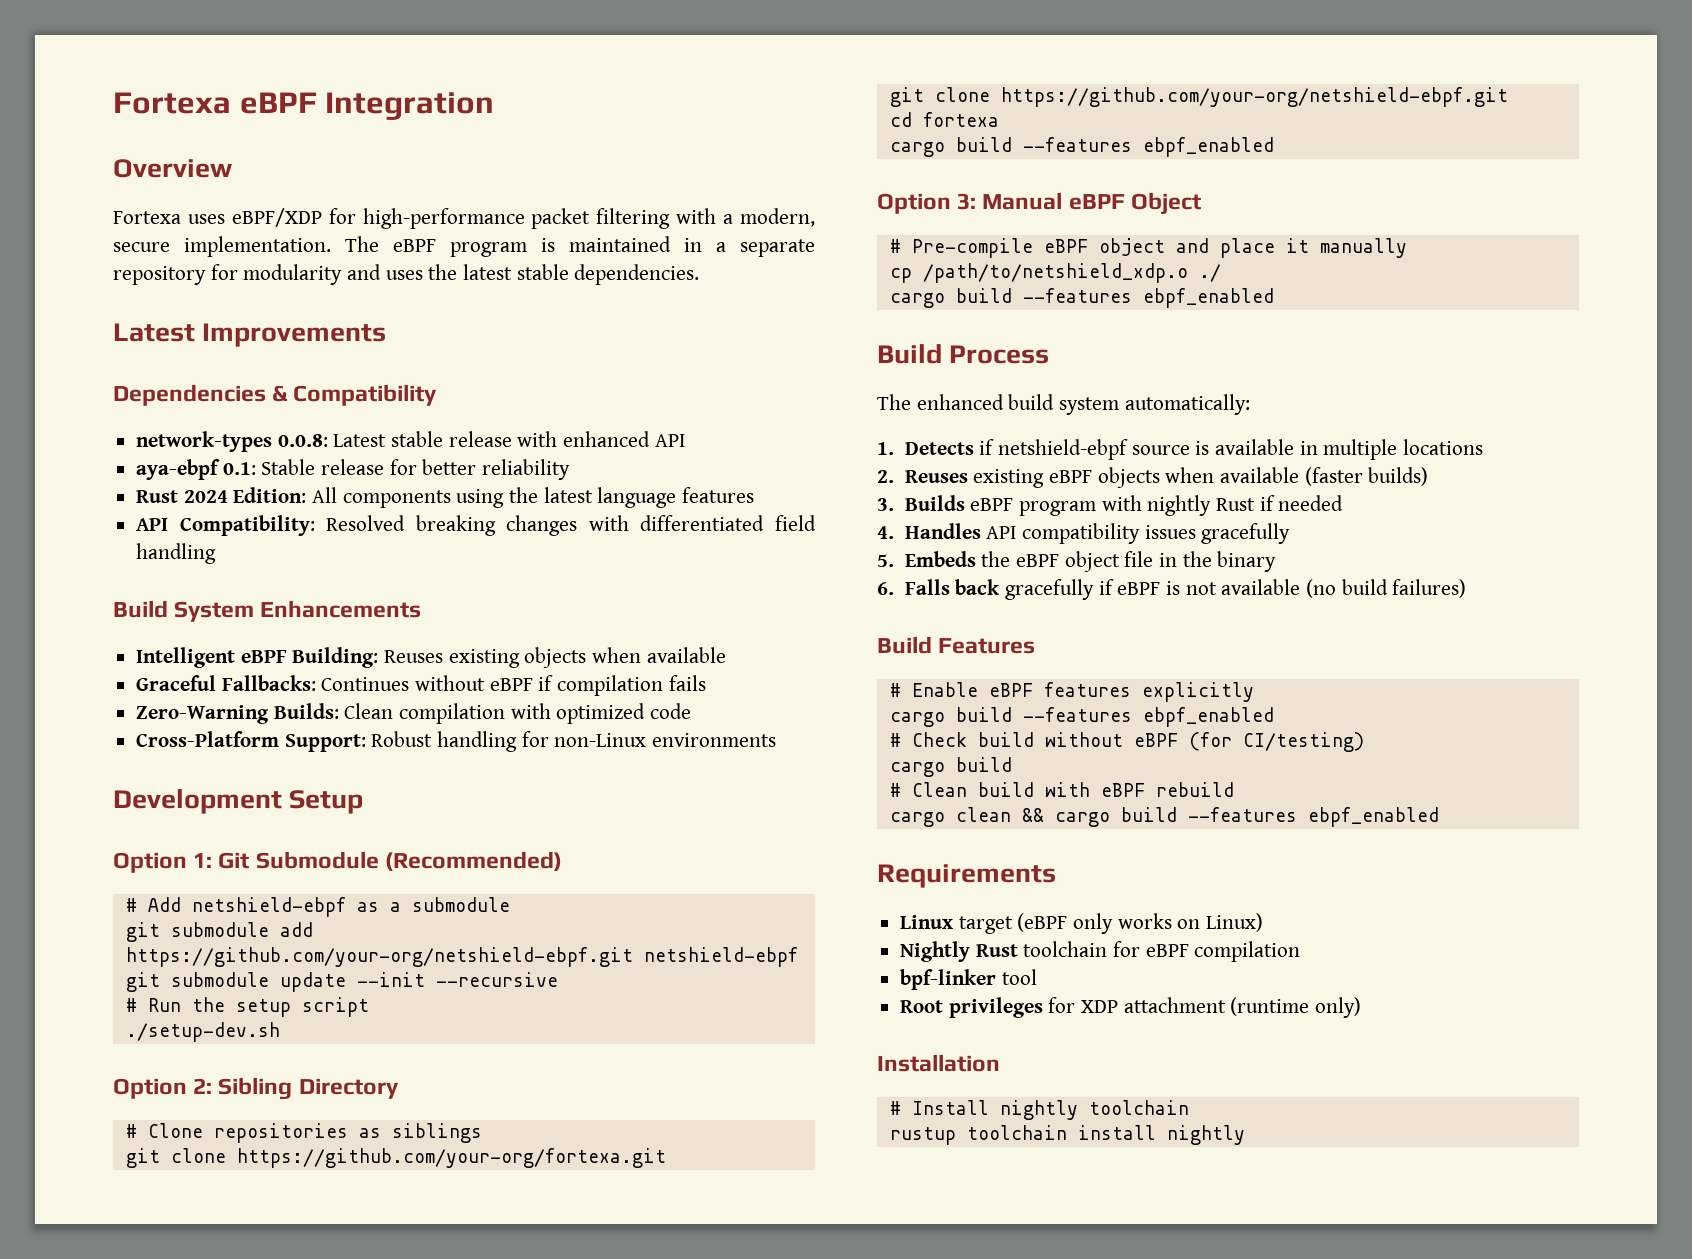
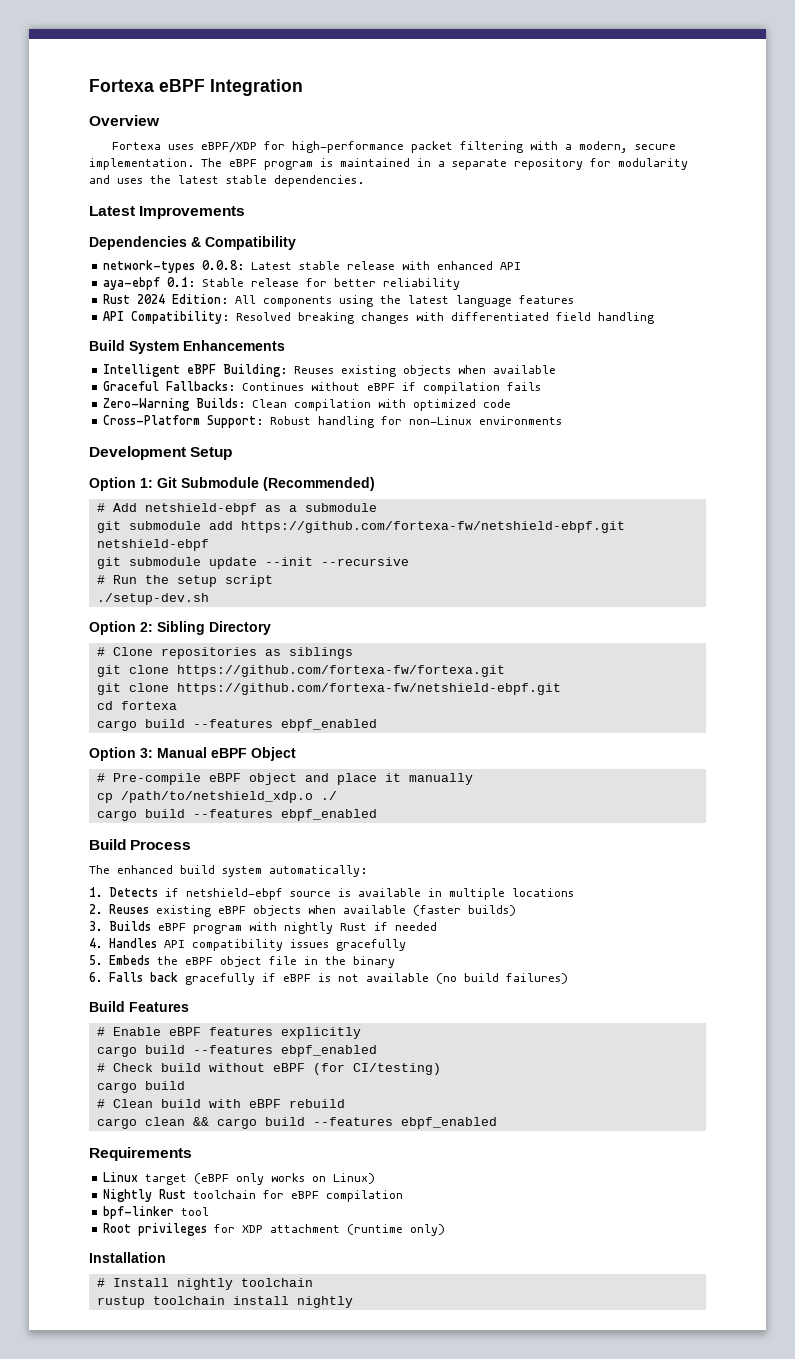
- git submodule add https://github.com/your-org/netshield-ebpf.git netshield-ebpf
+ git submodule add https://github.com/fortexa-fw/netshield-ebpf.git netshield-ebpf
- git clone https://github.com/your-org/fortexa.git
- git clone https://github.com/your-org/netshield-ebpf.git
+ git clone https://github.com/fortexa-fw/fortexa.git
+ git clone https://github.com/fortexa-fw/netshield-ebpf.git

